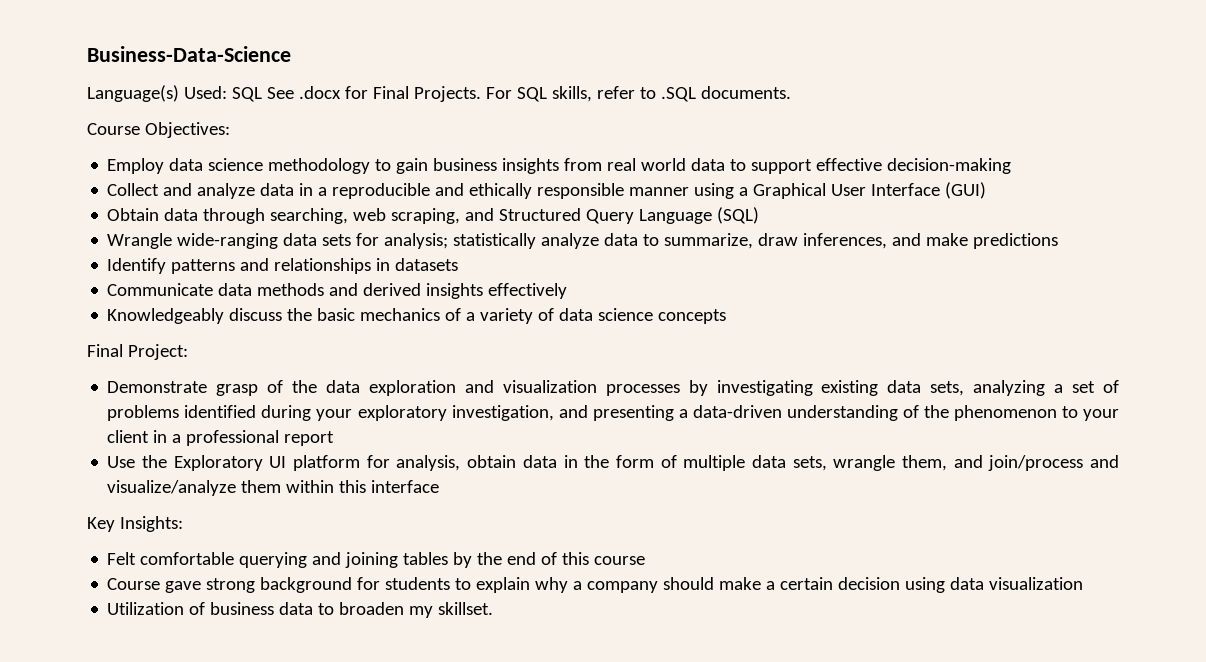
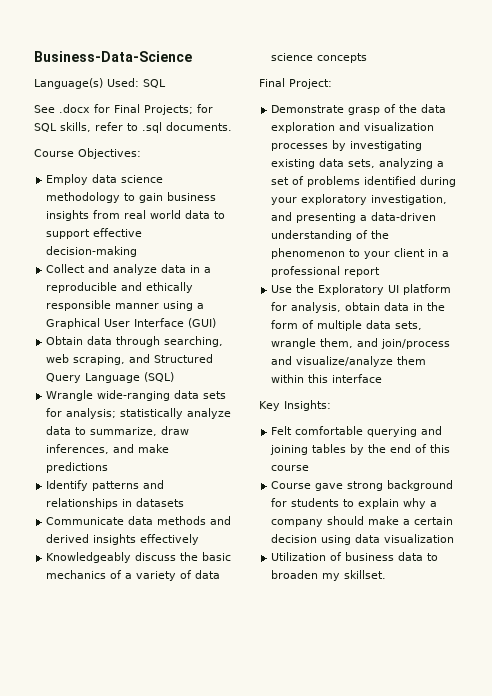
- Language(s) Used: SQL See .docx for Final Projects. For SQL skills, refer to .SQL documents.
+ Language(s) Used: SQL
+ See .docx for Final Projects; for SQL skills, refer to .sql documents.

